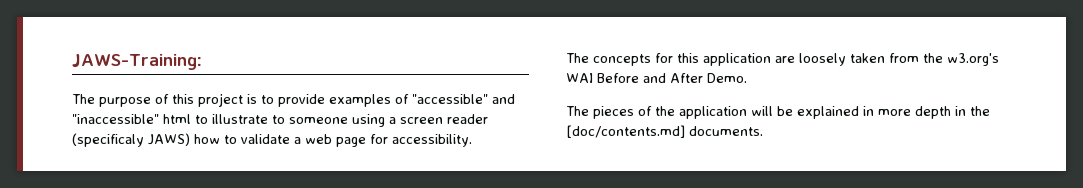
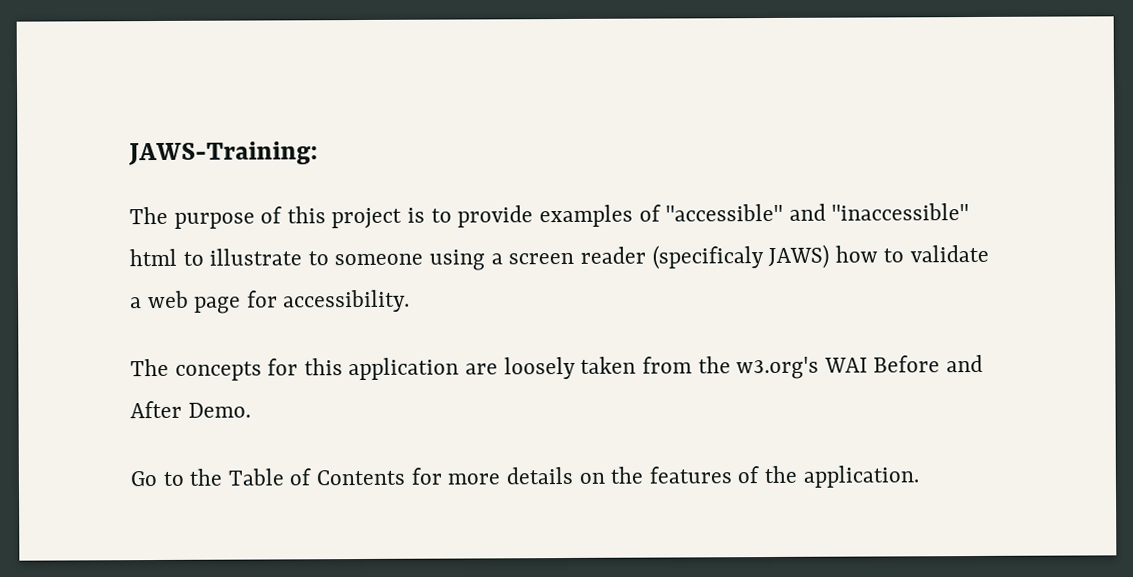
- The pieces of the application will be explained in more depth in the [doc/contents.md] documents.
+ Go to the Table of Contents for more details on the features of the application.

